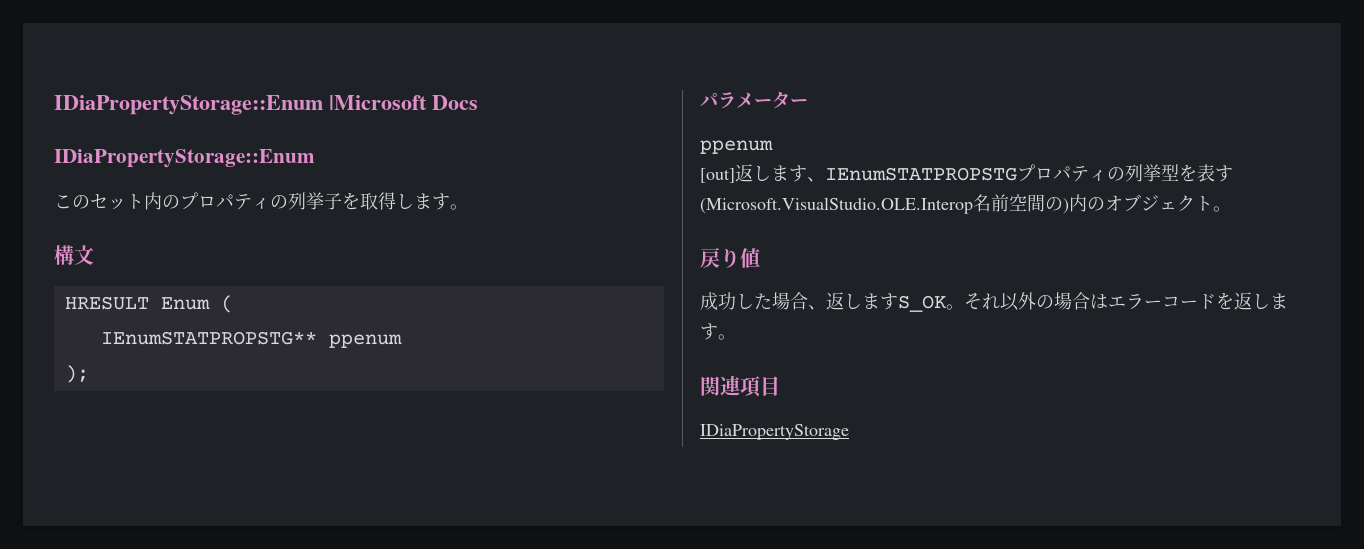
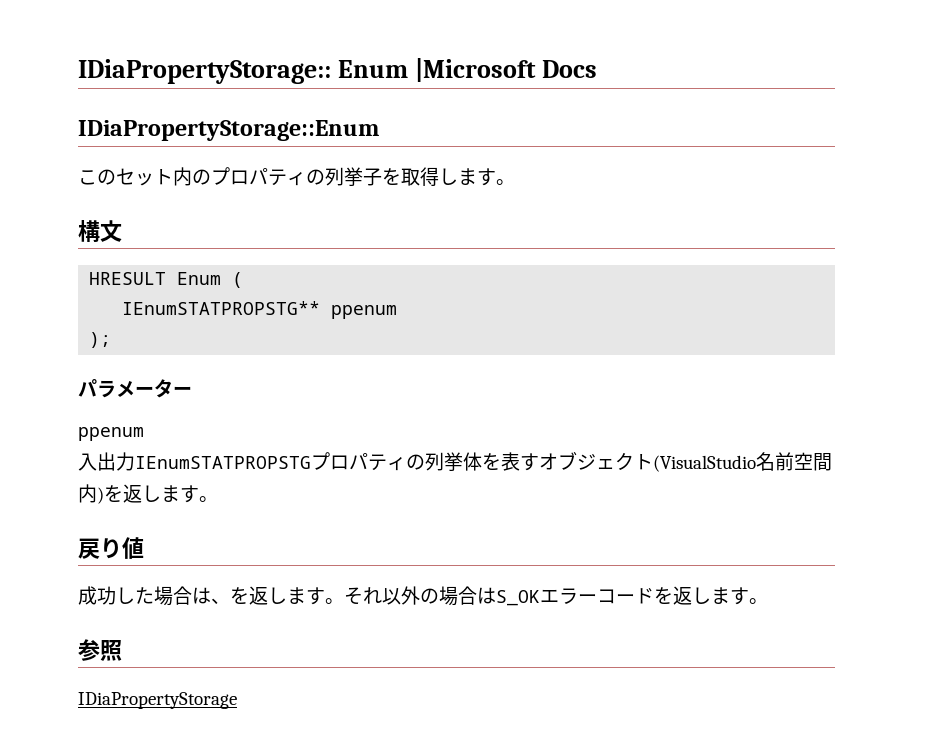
- IDiaPropertyStorage::Enum |Microsoft Docs
+ IDiaPropertyStorage:: Enum |Microsoft Docs
- [out]返します、IEnumSTATPROPSTGプロパティの列挙型を表す(Microsoft.VisualStudio.OLE.Interop名前空間の)内のオブジェクト。
+ 入出力IEnumSTATPROPSTGプロパティの列挙体を表すオブジェクト(VisualStudio名前空間内)を返します。
- 成功した場合、返しますS_OK。
+ 成功した場合は、を返します。
- それ以外の場合はエラーコードを返します。
+ それ以外の場合はS_OKエラーコードを返します。
- 関連項目
+ 参照

